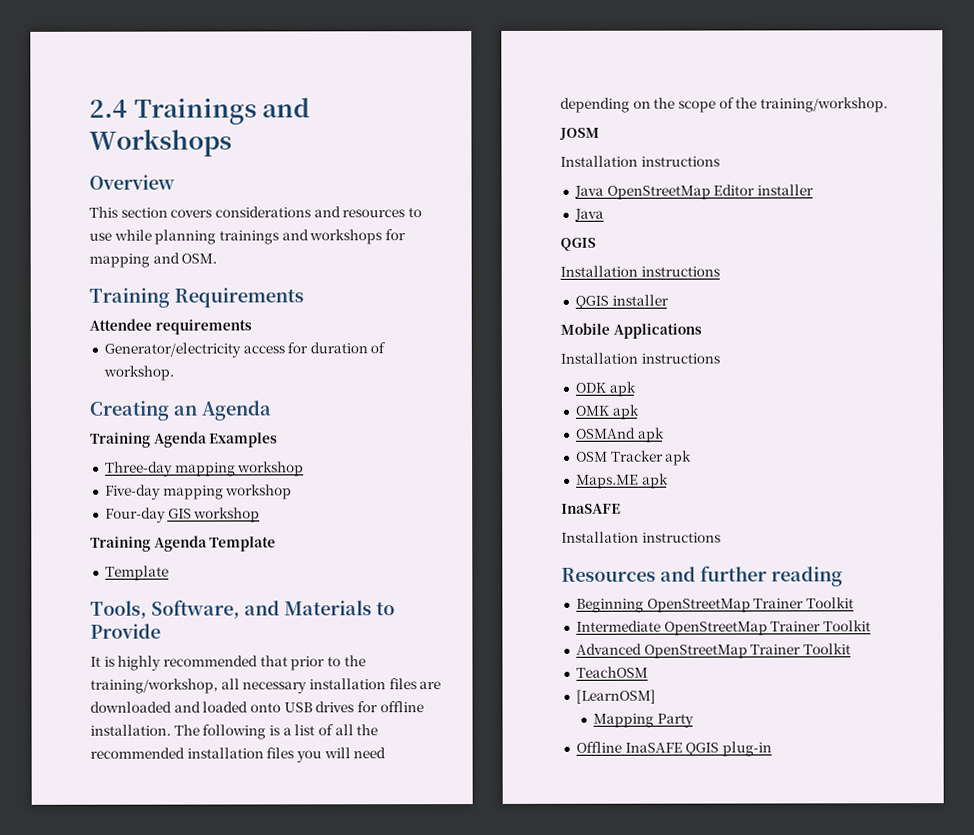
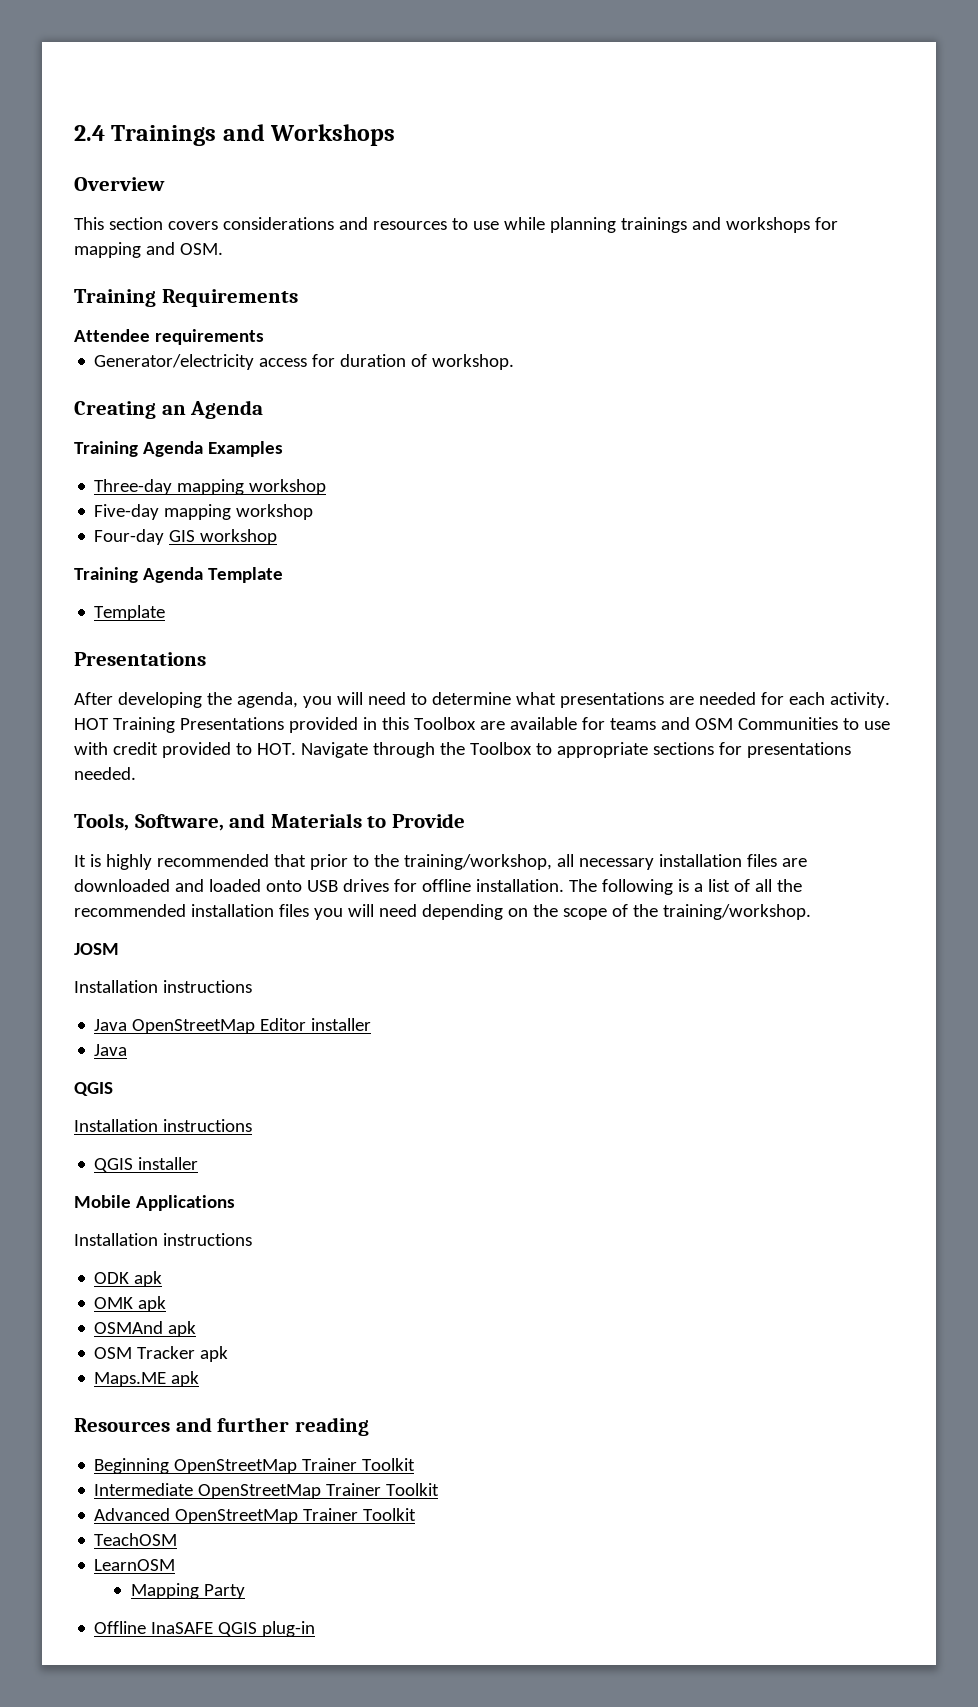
  Training Agenda Template
  Template
+ Presentations
+ After developing the agenda, you will need to determine what presentations are needed for each activity. HOT Training Presentations provided in this Toolbox are available for teams and OSM Communities to use with credit provided to HOT. Navigate through the Toolbox to appropriate sections for presentations needed.
  Maps.ME apk
- InaSAFE
- Installation instructions
- [LearnOSM]
+ LearnOSM

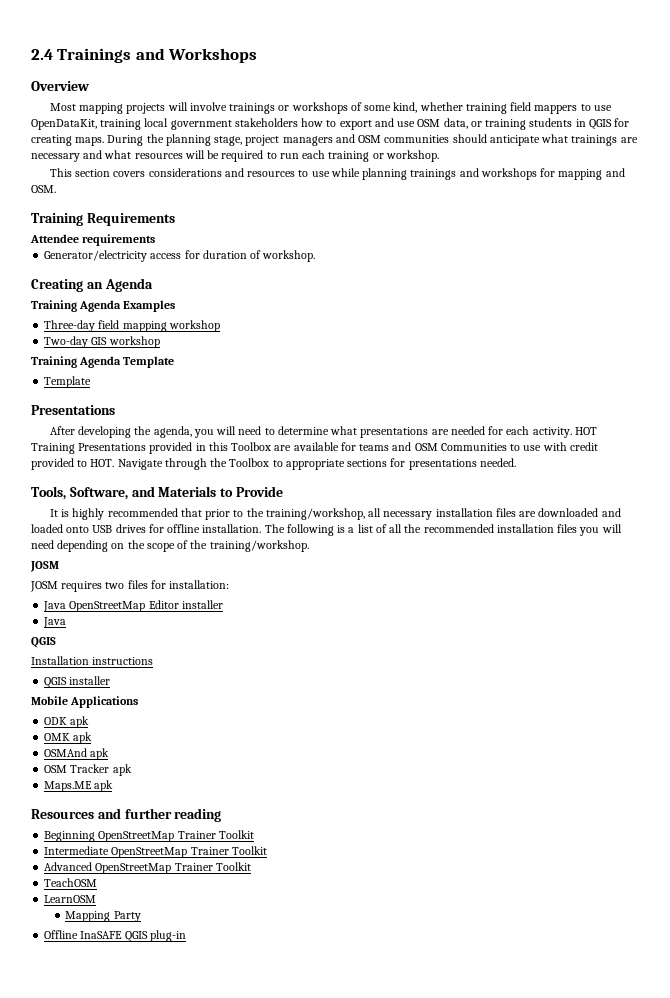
+ Most mapping projects will involve trainings or workshops of some kind, whether training field mappers to use OpenDataKit, training local government stakeholders how to export and use OSM data, or training students in QGIS for creating maps. During the planning stage, project managers and OSM communities should anticipate what trainings are necessary and what resources will be required to run each training or workshop.
- Three-day mapping workshop
- Five-day mapping workshop
- Four-day GIS workshop
+ Three-day field mapping workshop
+ Two-day GIS workshop
  The following is a list of all the recommended installation files you will need depending on the scope of the training/workshop.
  JOSM
- Installation instructions
+ JOSM requires two files for installation:
  Mobile Applications
- Installation instructions

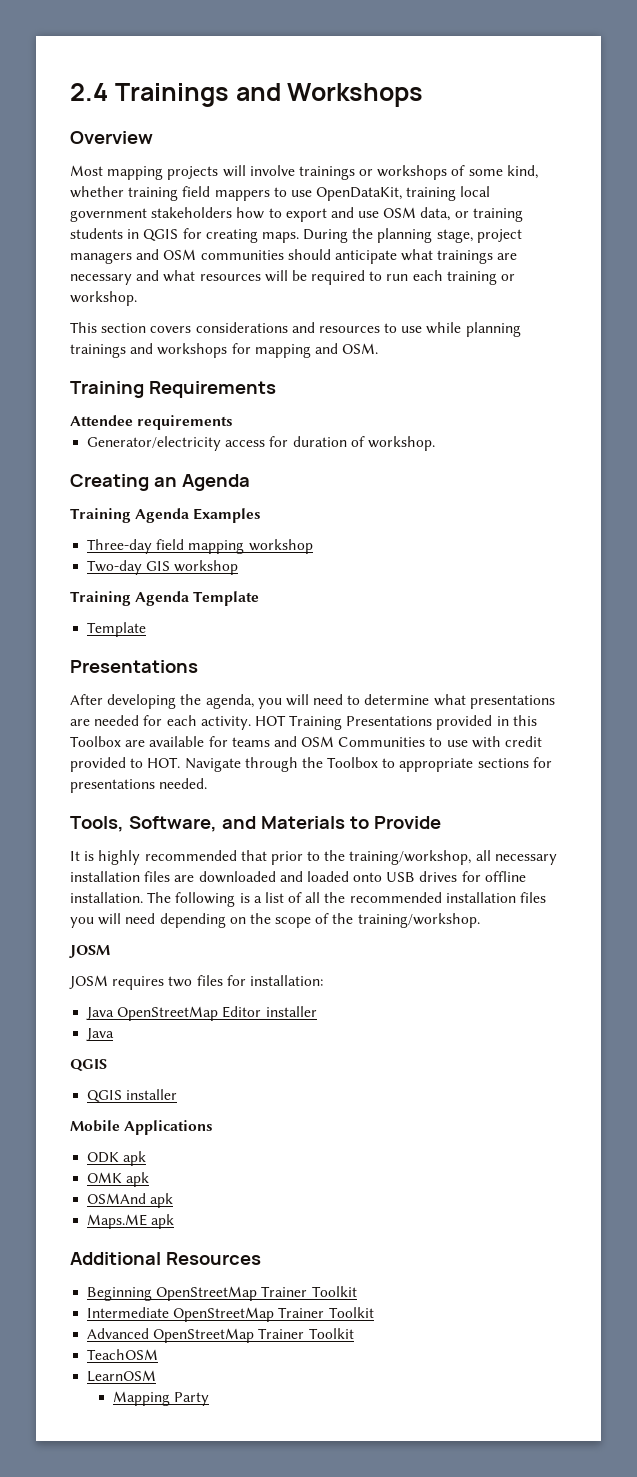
- Installation instructions
- OSM Tracker apk
- Resources and further reading
+ Additional Resources
- Offline InaSAFE QGIS plug-in

